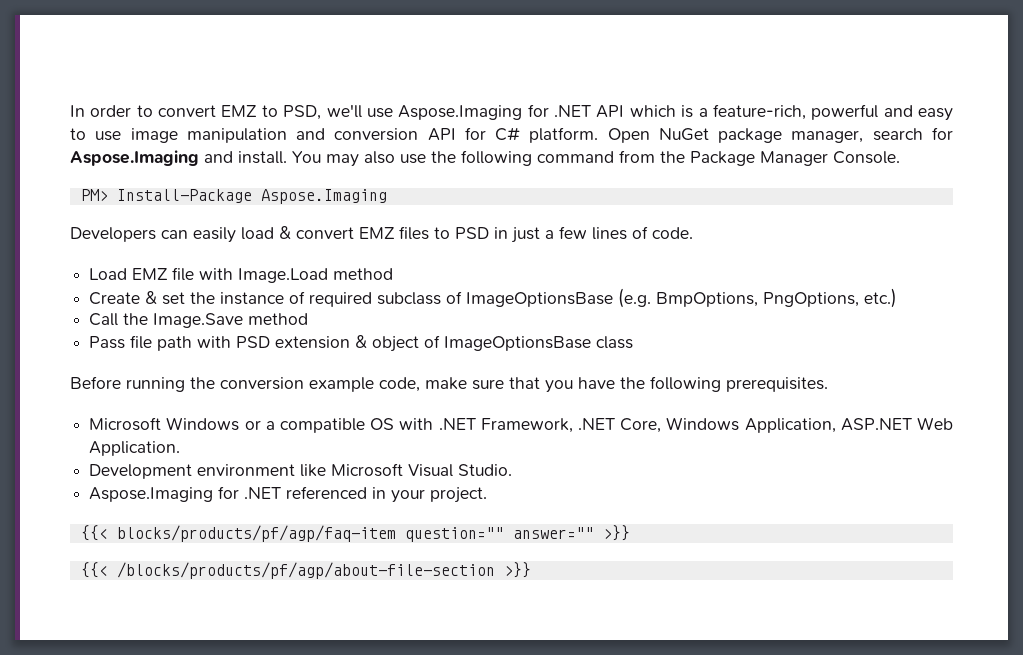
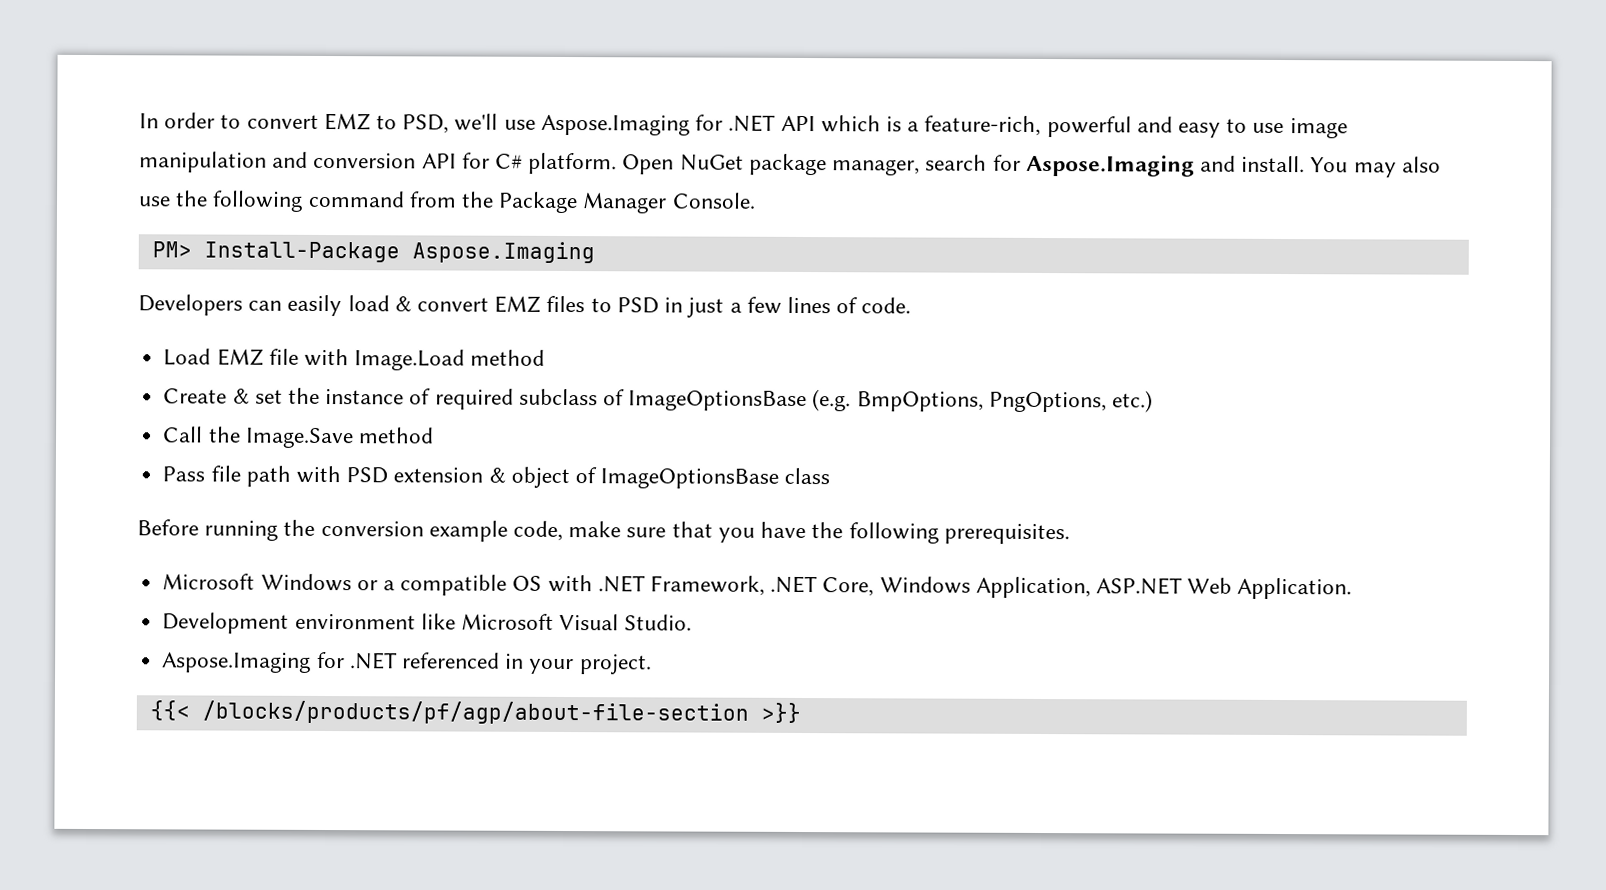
- {{< blocks/products/pf/agp/faq-item question="" answer="" >}}

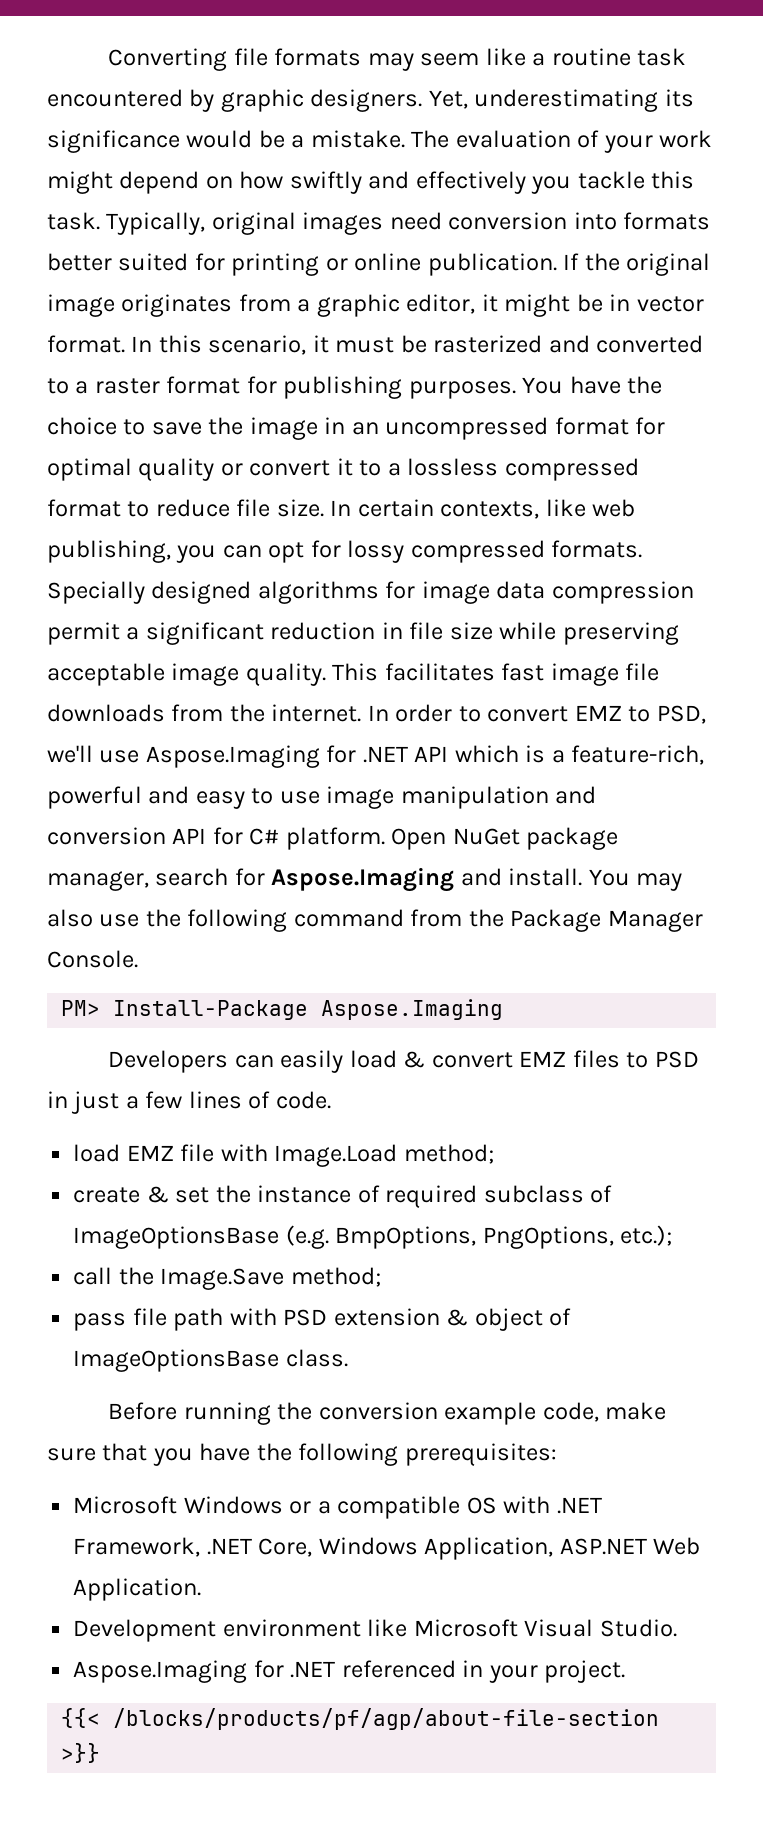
+ Converting file formats may seem like a routine task encountered by graphic designers. Yet, underestimating its significance would be a mistake. The evaluation of your work might depend on how swiftly and effectively you tackle this task. Typically, original images need conversion into formats better suited for printing or online publication. If the original image originates from a graphic editor, it might be in vector format. In this scenario, it must be rasterized and converted to a raster format for publishing purposes. You have the choice to save the image in an uncompressed format for optimal quality or convert it to a lossless compressed format to reduce file size. In certain contexts, like web publishing, you can opt for lossy compressed formats. Specially designed algorithms for image data compression permit a significant reduction in file size while preserving acceptable image quality. This facilitates fast image file downloads from the internet.
- Load EMZ file with Image.Load method
- Create & set the instance of required subclass of ImageOptionsBase (e.g. BmpOptions, PngOptions, etc.)
- Call the Image.Save method
- Pass file path with PSD extension & object of ImageOptionsBase class
+ load EMZ file with Image.Load method;
+ create & set the instance of required subclass of ImageOptionsBase (e.g. BmpOptions, PngOptions, etc.);
+ call the Image.Save method;
+ pass file path with PSD extension & object of ImageOptionsBase class.
- Before running the conversion example code, make sure that you have the following prerequisites.
+ Before running the conversion example code, make sure that you have the following prerequisites:

